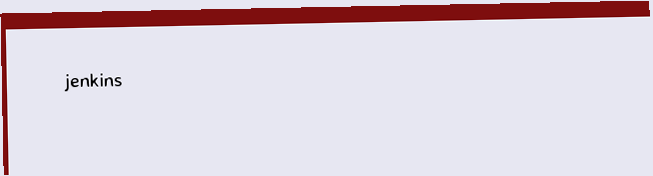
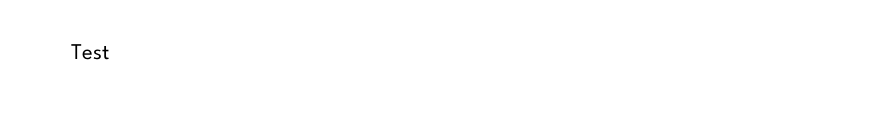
- jenkins
+ Test

